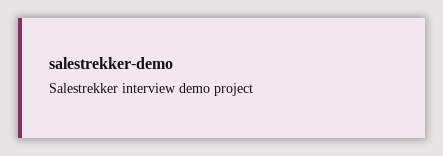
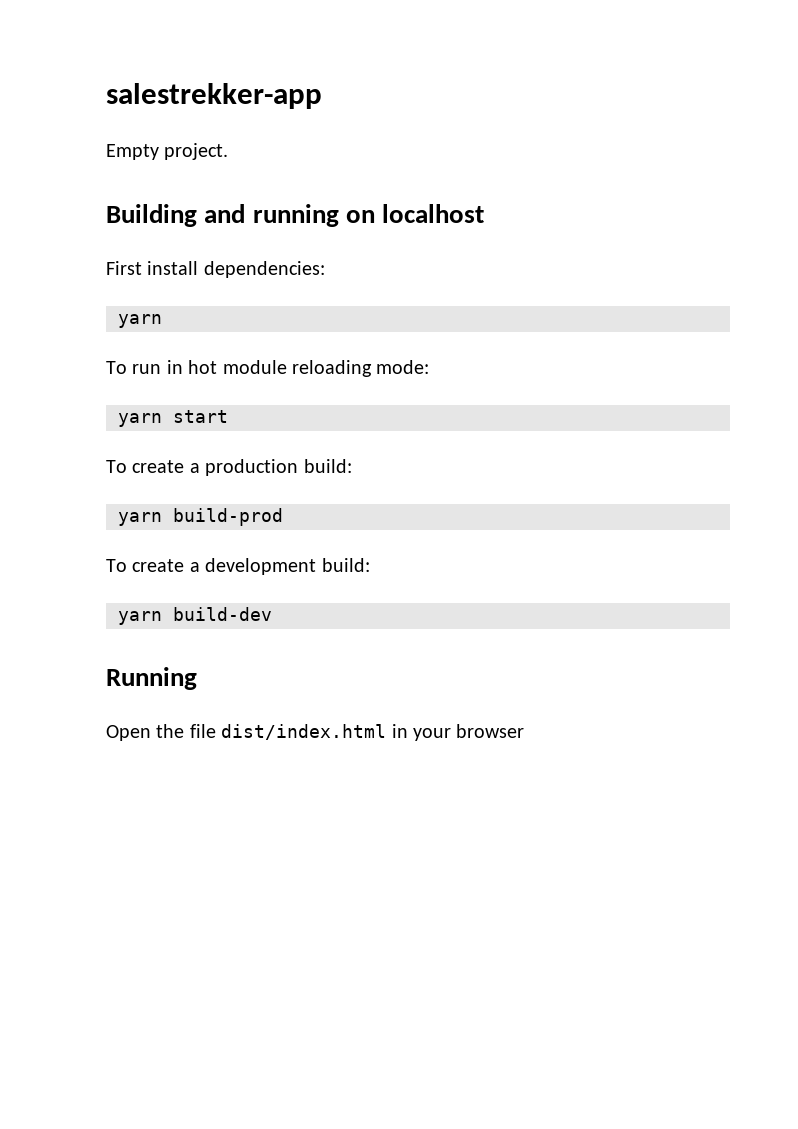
- salestrekker-demo
- Salestrekker interview demo project
+ salestrekker-app
+ Empty project.
+ Building and running on localhost
+ First install dependencies:
+ yarn
+ To run in hot module reloading mode:
+ yarn start
+ To create a production build:
+ yarn build-prod
+ To create a development build:
+ yarn build-dev
+ Running
+ Open the file dist/index.html in your browser

